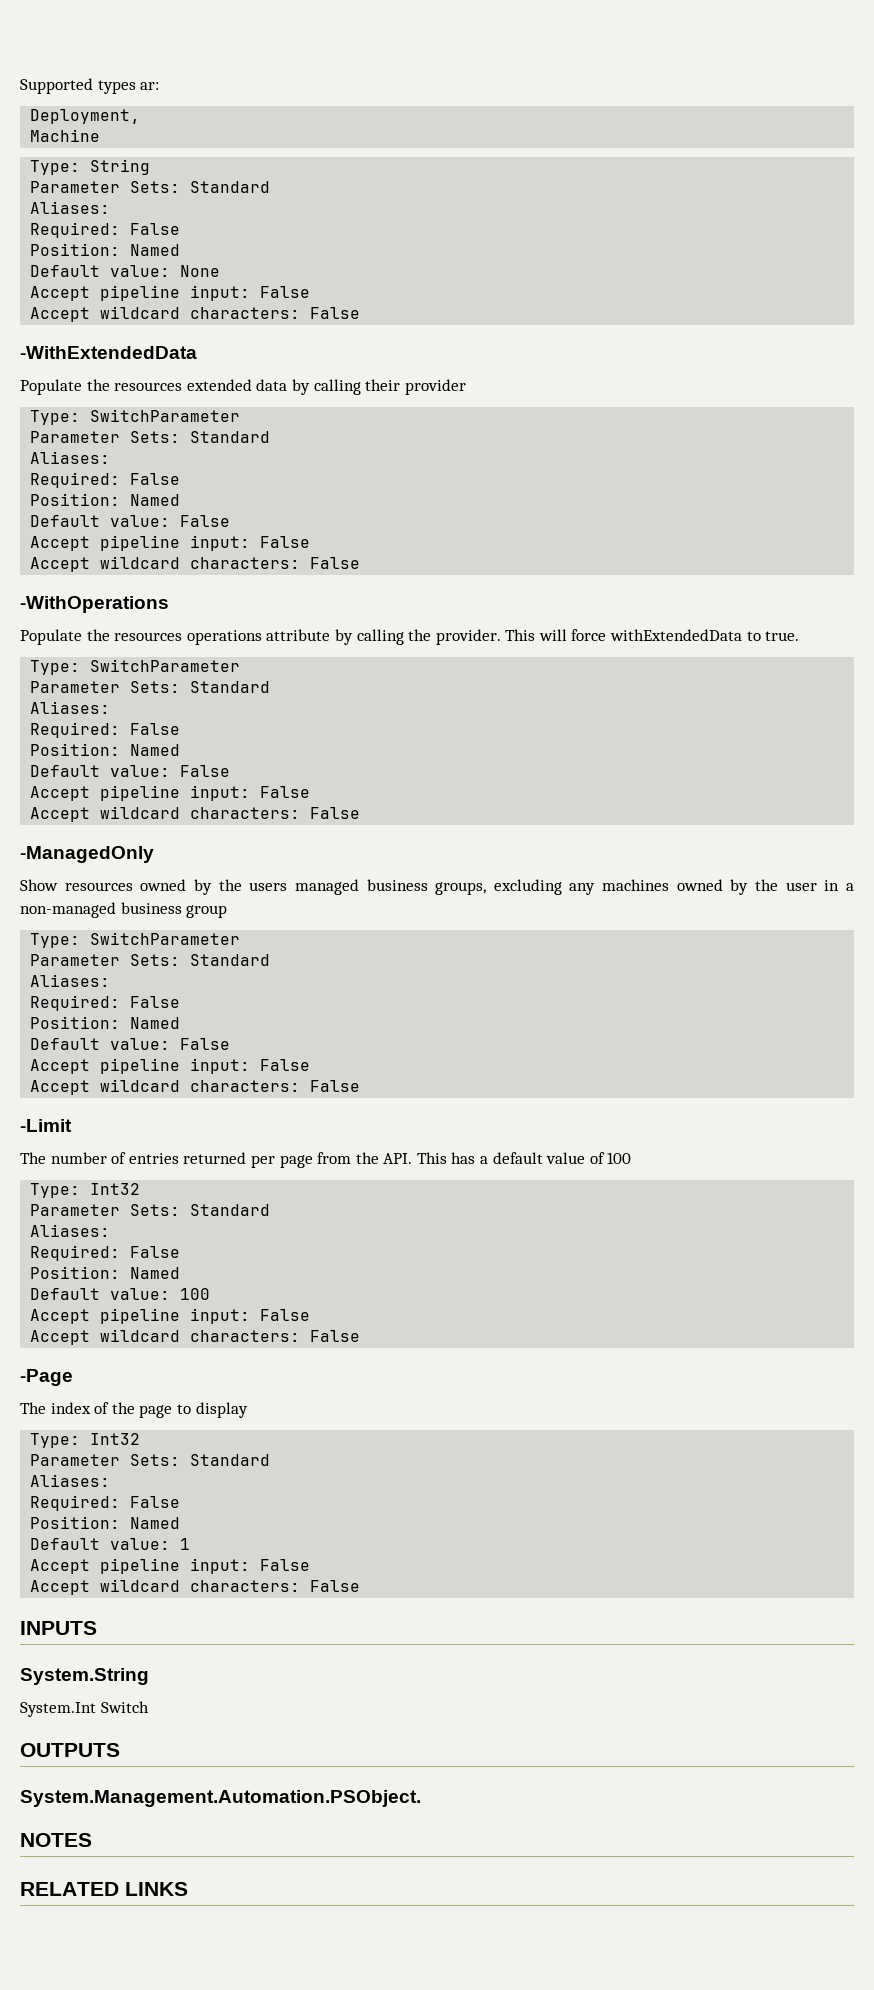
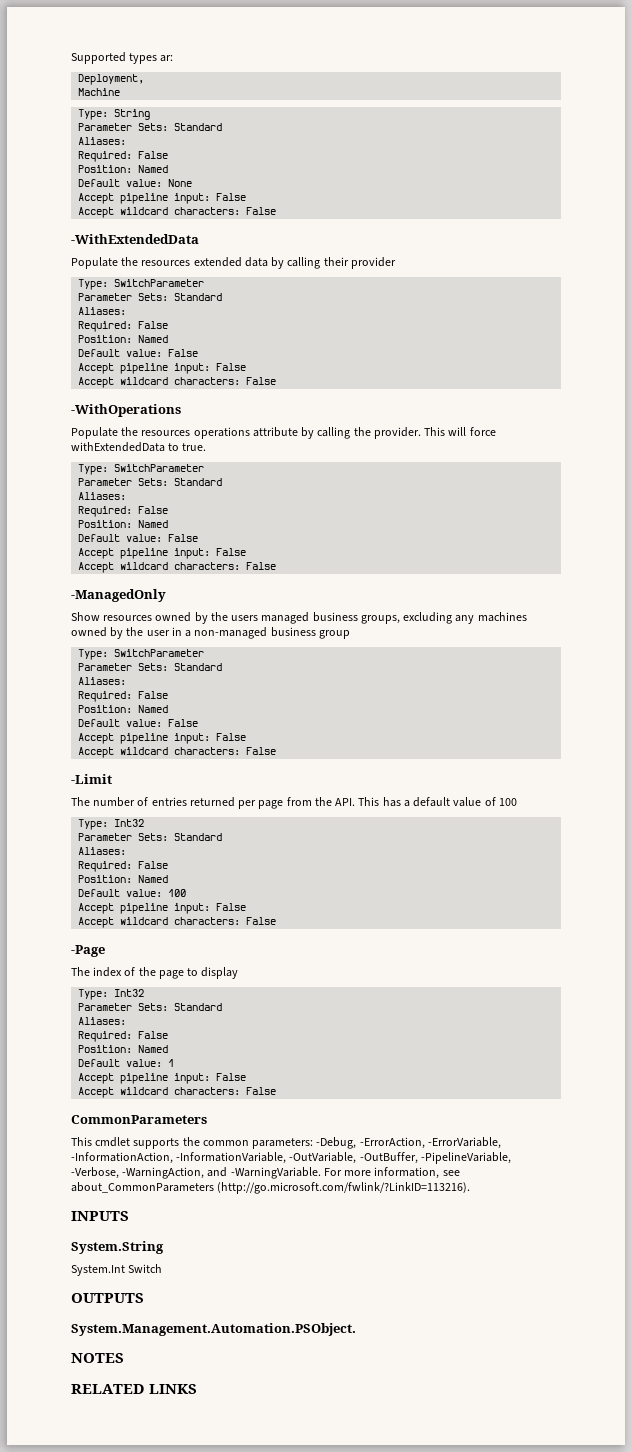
+ CommonParameters
+ This cmdlet supports the common parameters: -Debug, -ErrorAction, -ErrorVariable, -InformationAction, -InformationVariable, -OutVariable, -OutBuffer, -PipelineVariable, -Verbose, -WarningAction, and -WarningVariable. For more information, see about_CommonParameters (http://go.microsoft.com/fwlink/?LinkID=113216).

